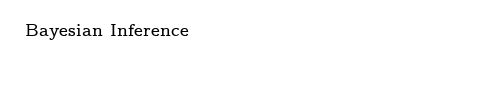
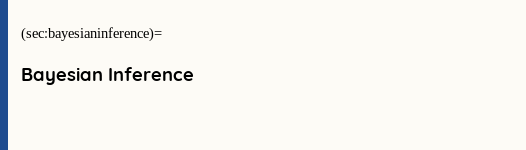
+ (sec:bayesianinference)=

